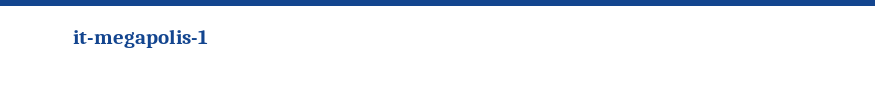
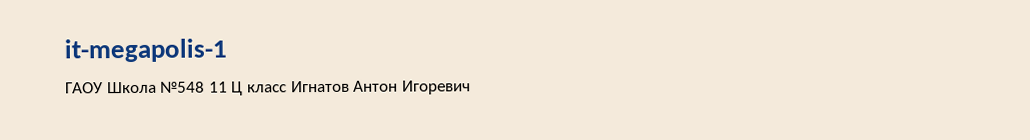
+ ГАОУ Школа №548 11 Ц класс Игнатов Антон Игоревич

